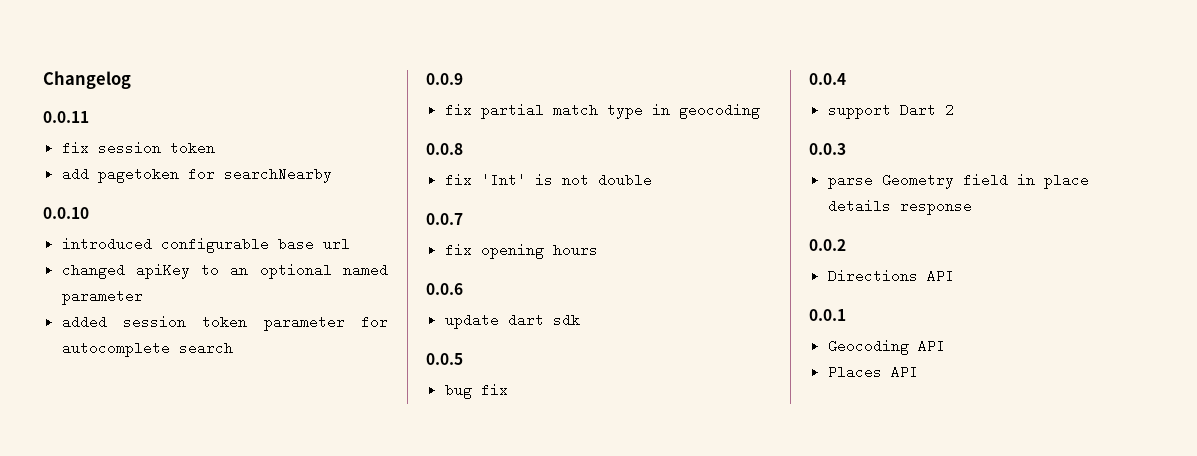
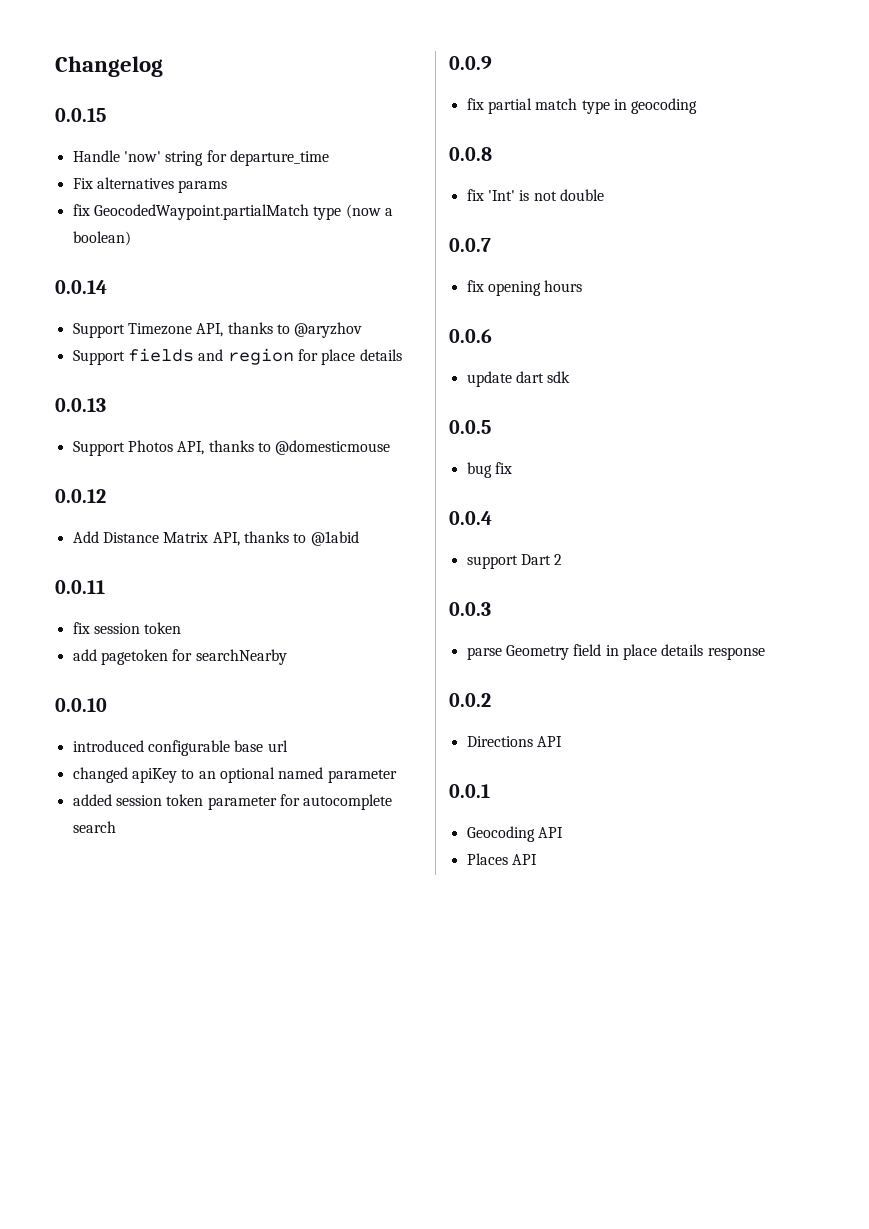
+ 0.0.15
+ Handle 'now' string for departure_time
+ Fix alternatives params
+ fix GeocodedWaypoint.partialMatch type (now a boolean)
+ 0.0.14
+ Support Timezone API, thanks to @aryzhov
+ Support fields and region for place details
+ 0.0.13
+ Support Photos API, thanks to @domesticmouse
+ 0.0.12
+ Add Distance Matrix API, thanks to @1abid

